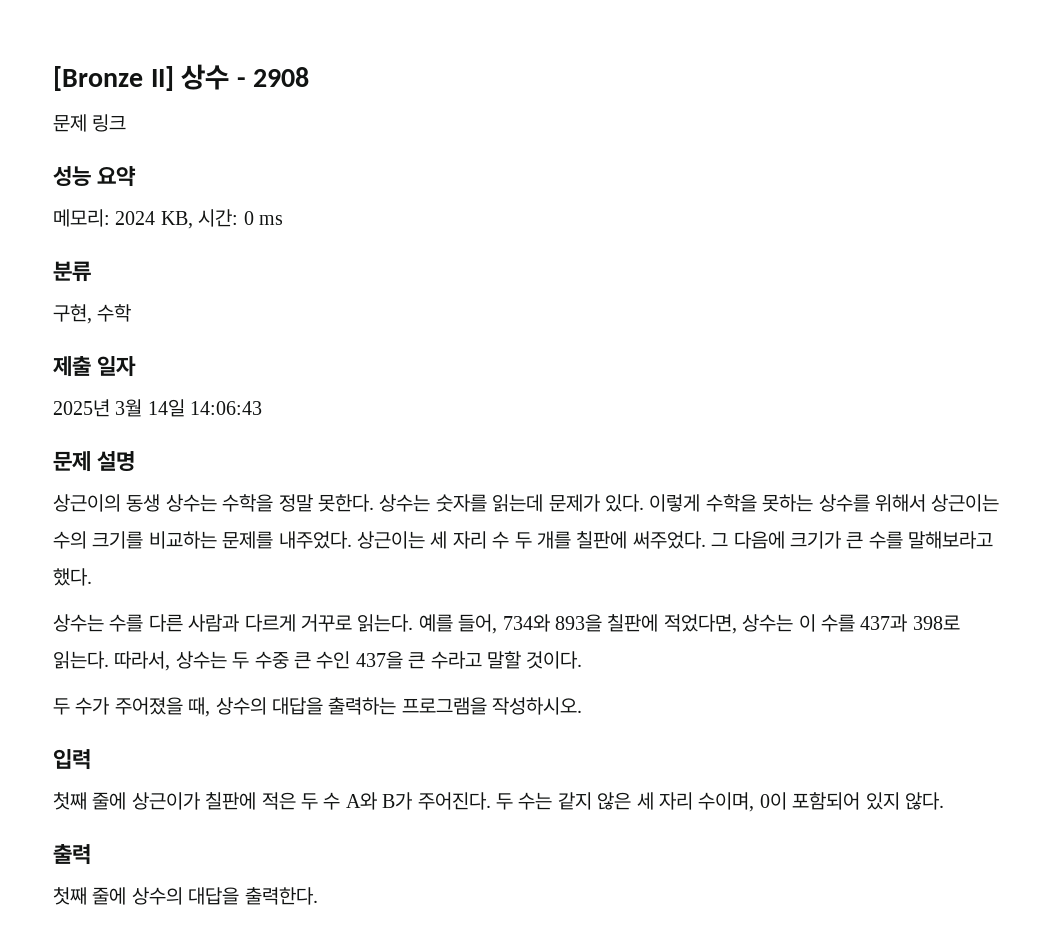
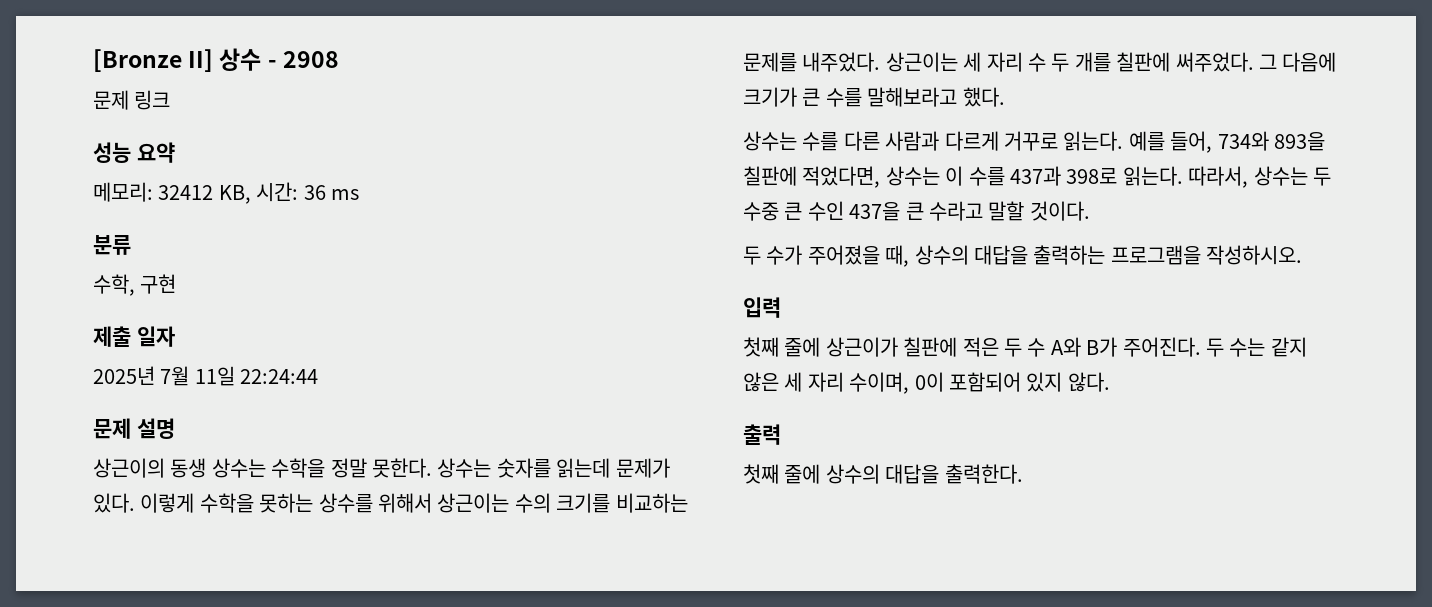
- 메모리: 2024 KB, 시간: 0 ms
+ 메모리: 32412 KB, 시간: 36 ms
- 구현, 수학
+ 수학, 구현
- 2025년 3월 14일 14:06:43
+ 2025년 7월 11일 22:24:44

